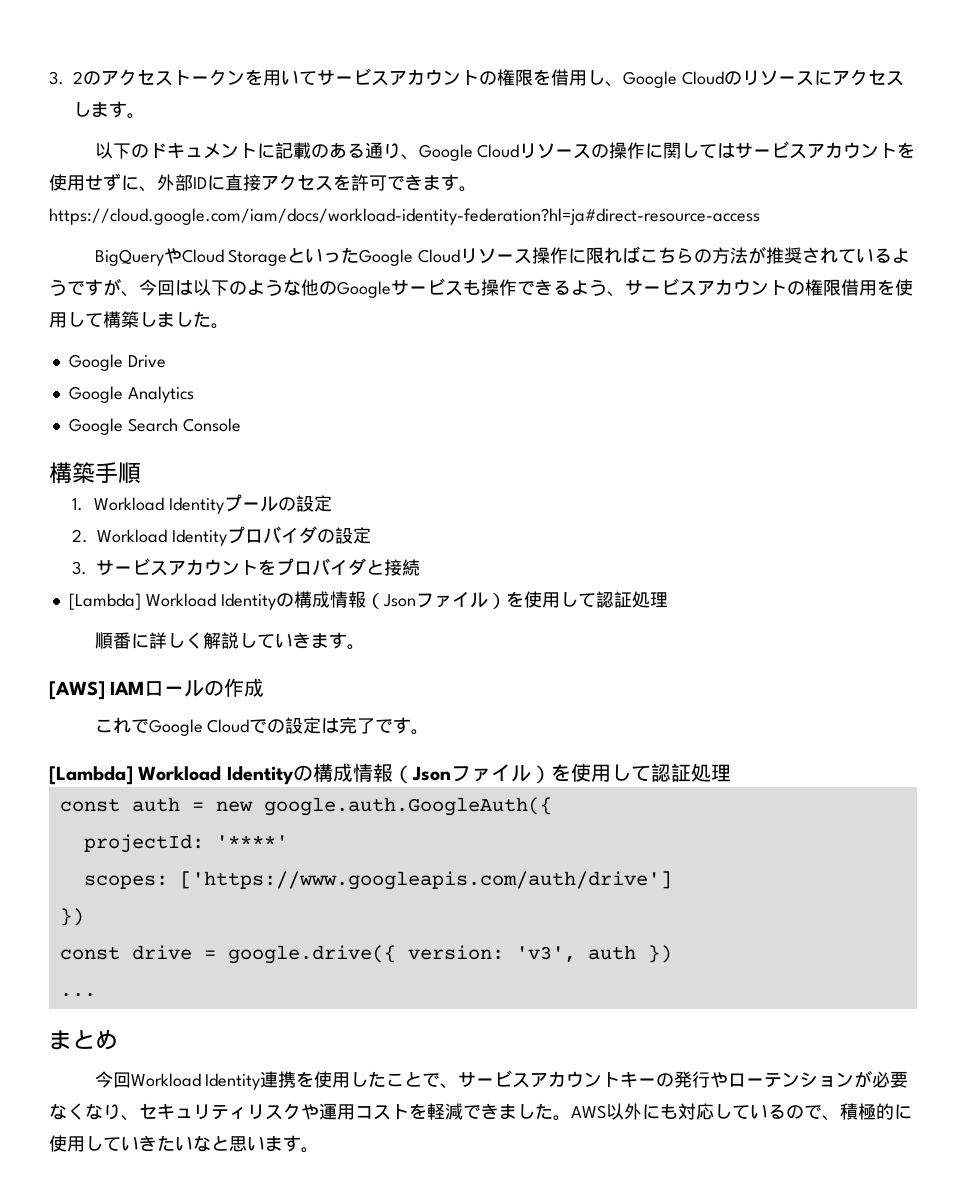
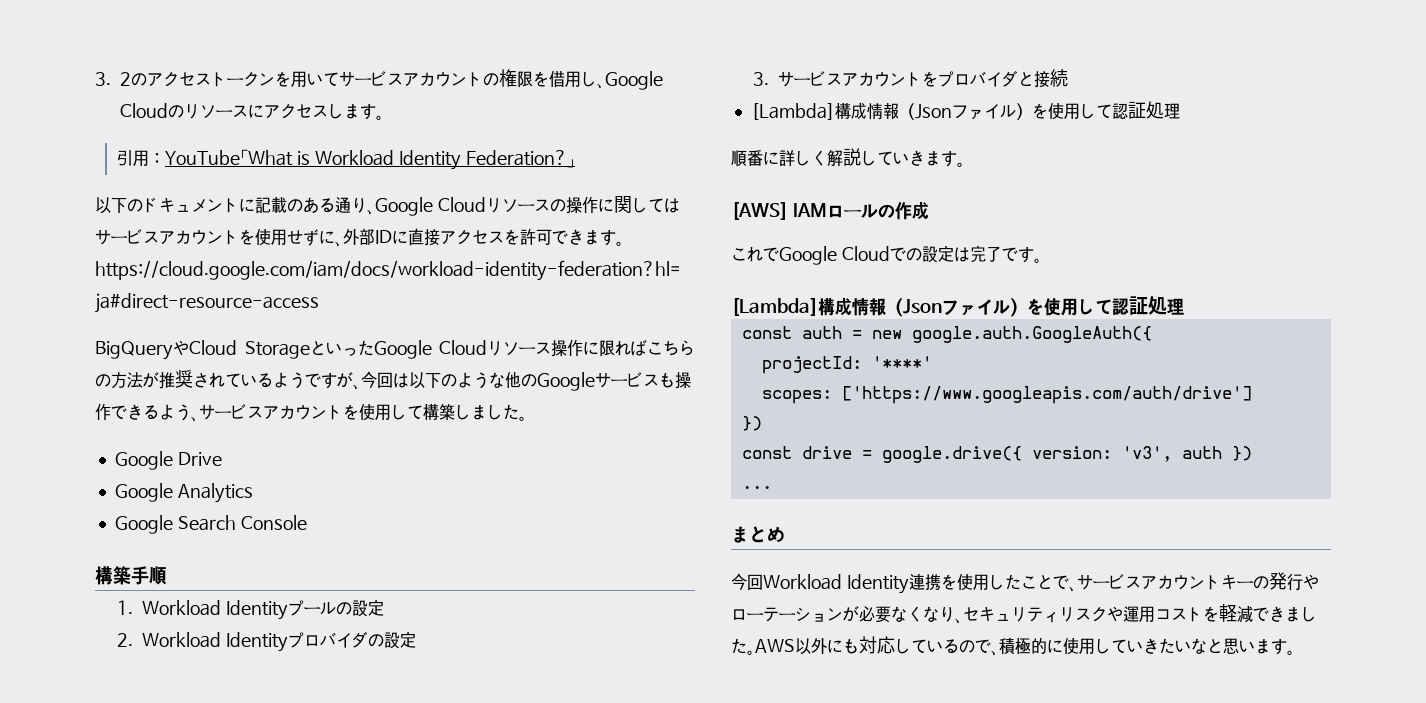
+ 引用：YouTube「What is Workload Identity Federation?」
- BigQueryやCloud StorageといったGoogle Cloudリソース操作に限ればこちらの方法が推奨されているようですが、今回は以下のような他のGoogleサービスも操作できるよう、サービスアカウントの権限借用を使用して構築しました。
+ BigQueryやCloud StorageといったGoogle Cloudリソース操作に限ればこちらの方法が推奨されているようですが、今回は以下のような他のGoogleサービスも操作できるよう、サービスアカウントを使用して構築しました。
  3.サービスアカウントをプロバイダと接続
- [Lambda] Workload Identityの構成情報（Jsonファイル）を使用して認証処理
+ [Lambda]構成情報（Jsonファイル）を使用して認証処理
  これでGoogle Cloudでの設定は完了です。
- [Lambda] Workload Identityの構成情報（Jsonファイル）を使用して認証処理
+ [Lambda]構成情報（Jsonファイル）を使用して認証処理
- 今回Workload Identity連携を使用したことで、サービスアカウントキーの発行やローテンションが必要なくなり、セキュリティリスクや運用コストを軽減できました。
+ 今回Workload Identity連携を使用したことで、サービスアカウントキーの発行やローテーションが必要なくなり、セキュリティリスクや運用コストを軽減できました。

